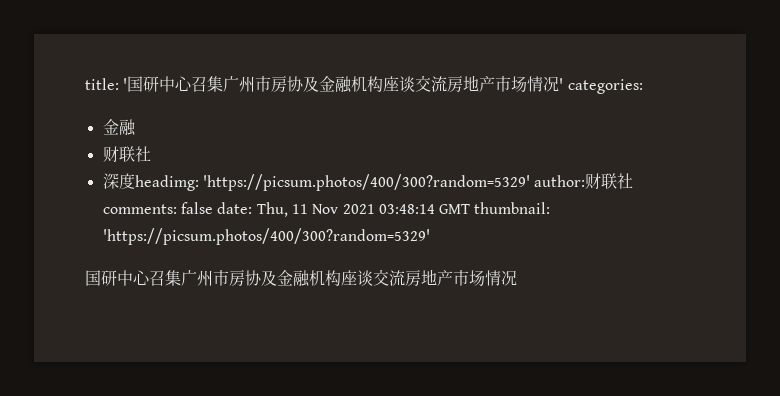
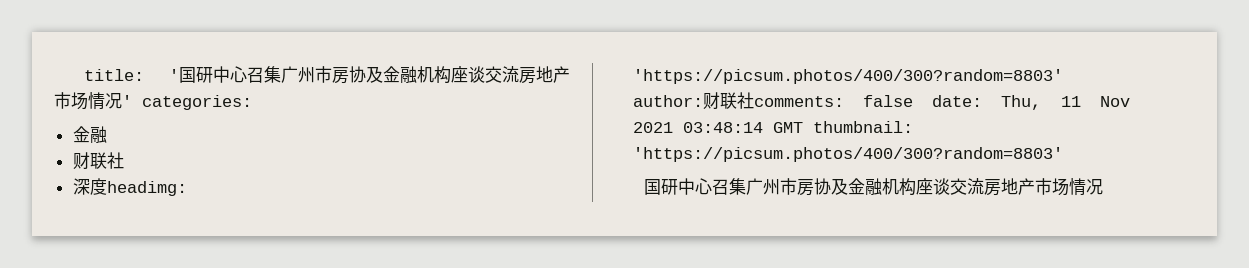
- 深度headimg: 'https://picsum.photos/400/300?random=5329' author:财联社comments: false date: Thu, 11 Nov 2021 03:48:14 GMT thumbnail: 'https://picsum.photos/400/300?random=5329'
+ 深度headimg: 'https://picsum.photos/400/300?random=8803' author:财联社comments: false date: Thu, 11 Nov 2021 03:48:14 GMT thumbnail: 'https://picsum.photos/400/300?random=8803'

